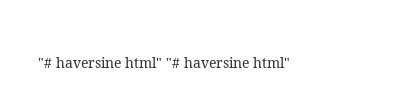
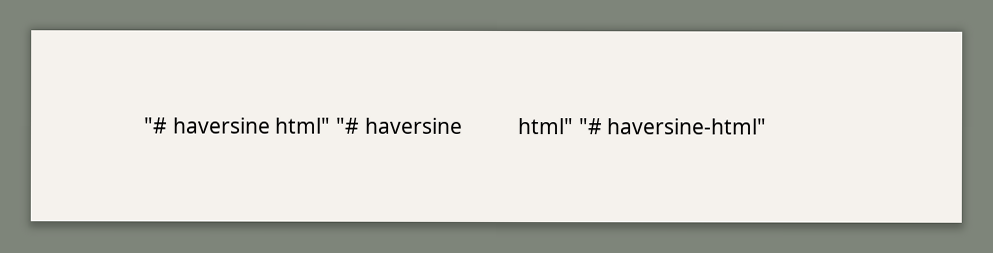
- "# haversine html" "# haversine html"
+ "# haversine html" "# haversine html" "# haversine-html"

